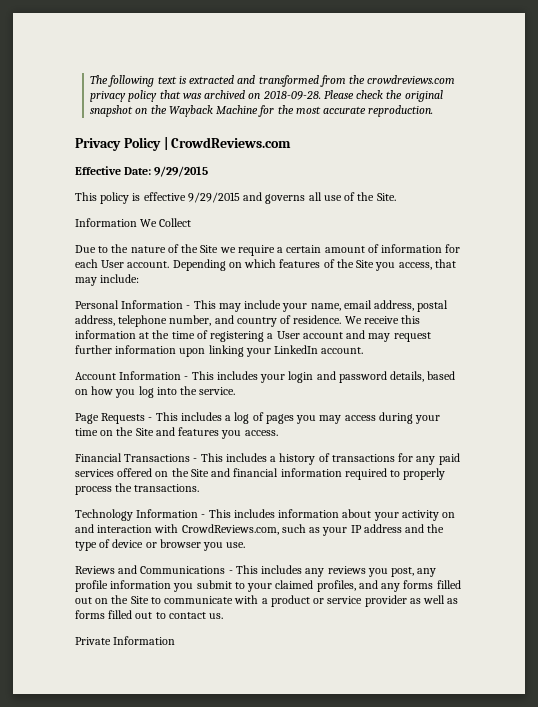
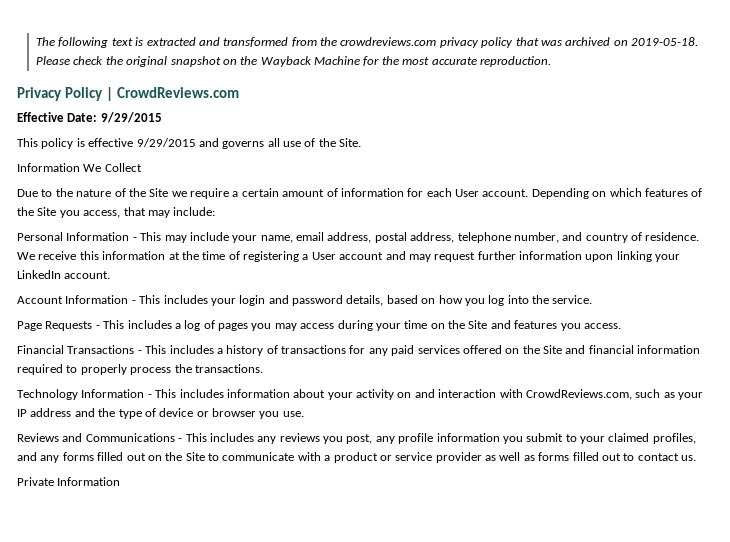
- The following text is extracted and transformed from the crowdreviews.com privacy policy that was archived on 2018-09-28.
+ The following text is extracted and transformed from the crowdreviews.com privacy policy that was archived on 2019-05-18.

